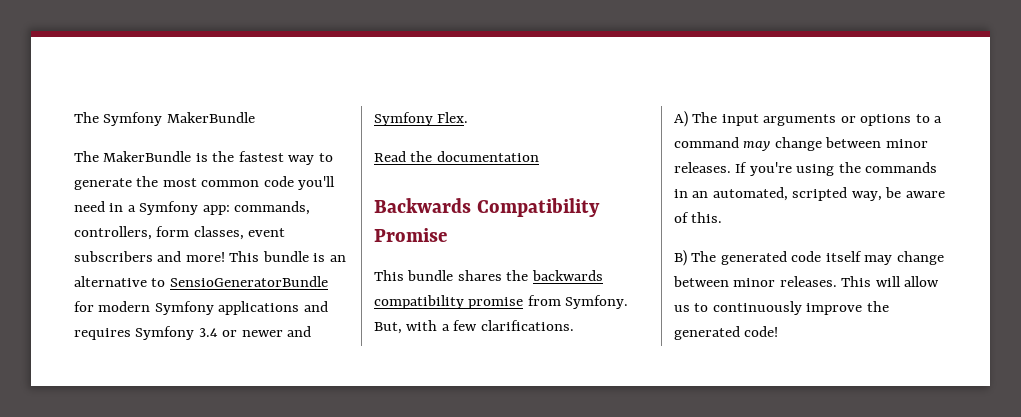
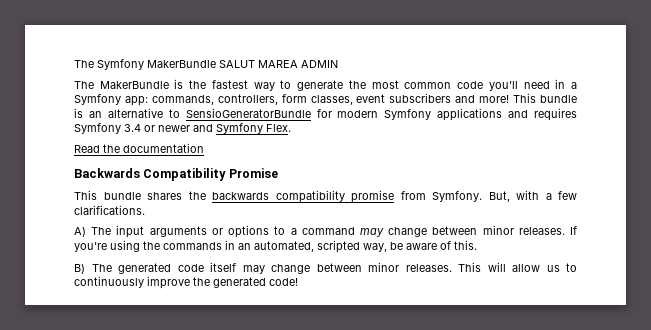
- The Symfony MakerBundle
+ The Symfony MakerBundle SALUT MAREA ADMIN

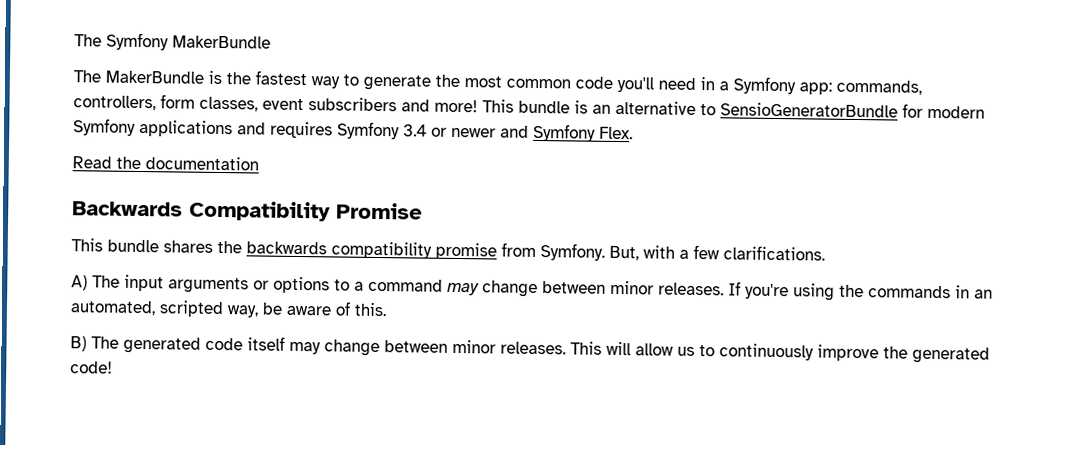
- The Symfony MakerBundle SALUT MAREA ADMIN
+ The Symfony MakerBundle

